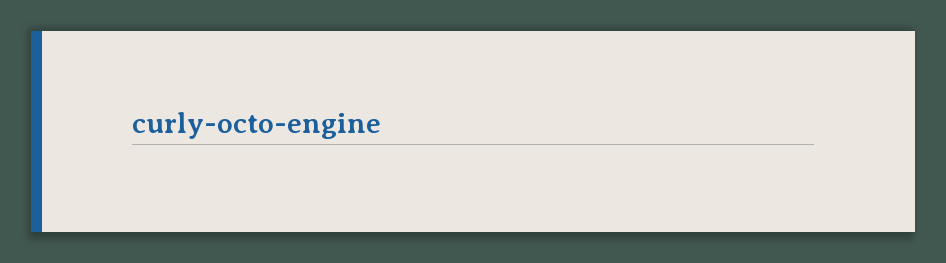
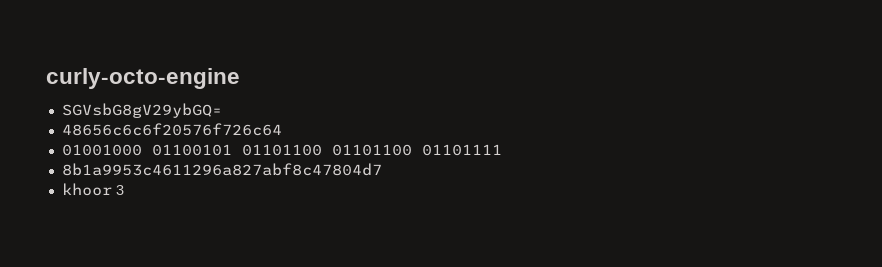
+ SGVsbG8gV29ybGQ=
+ 48656c6c6f20576f726c64
+ 01001000 01100101 01101100 01101100 01101111
+ 8b1a9953c4611296a827abf8c47804d7
+ khoor 3

